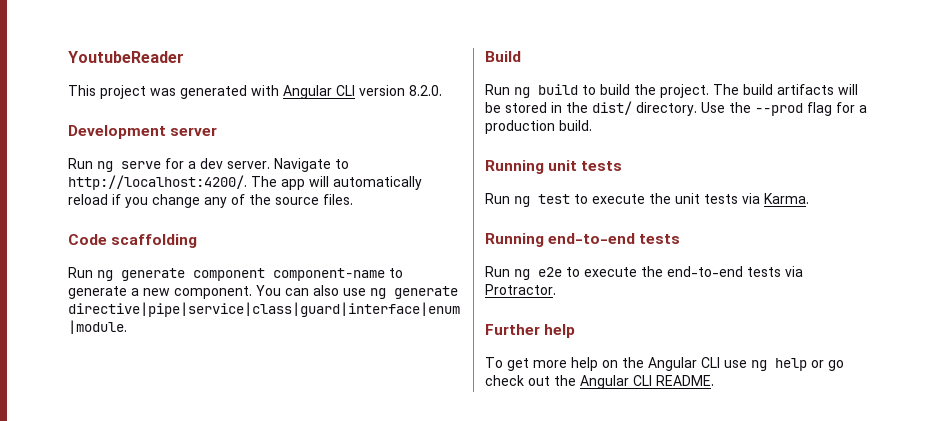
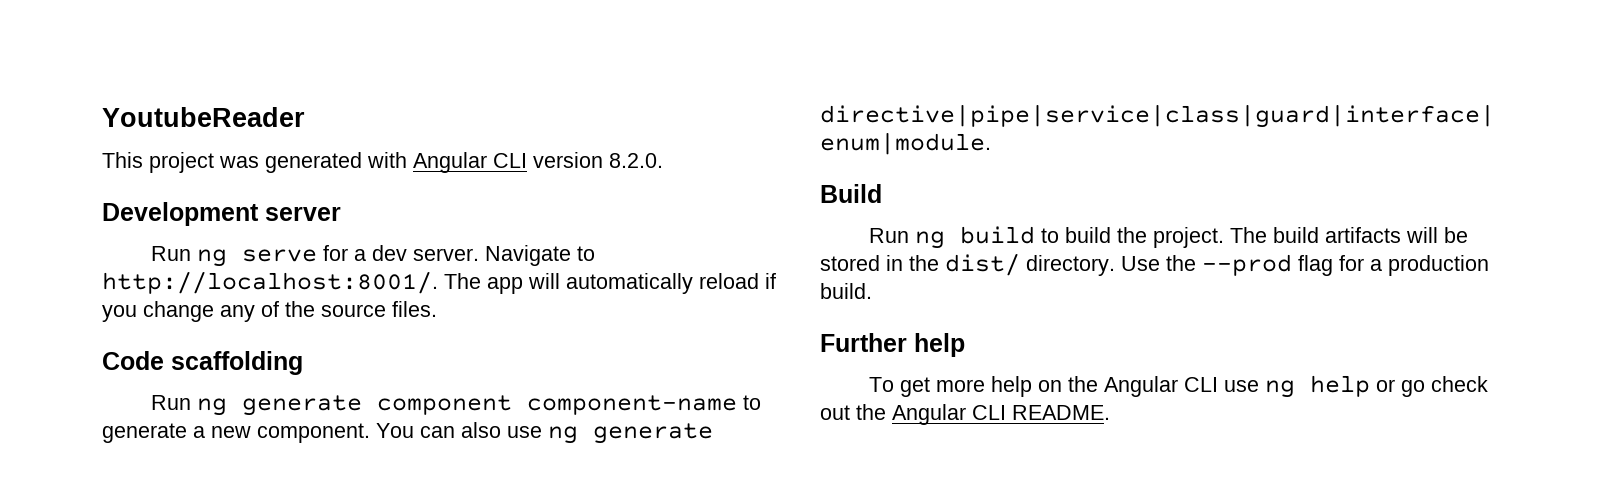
- Navigate to http://localhost:4200/.
+ Navigate to http://localhost:8001/.
- Running unit tests
- Run ng test to execute the unit tests via Karma.
- Running end-to-end tests
- Run ng e2e to execute the end-to-end tests via Protractor.

